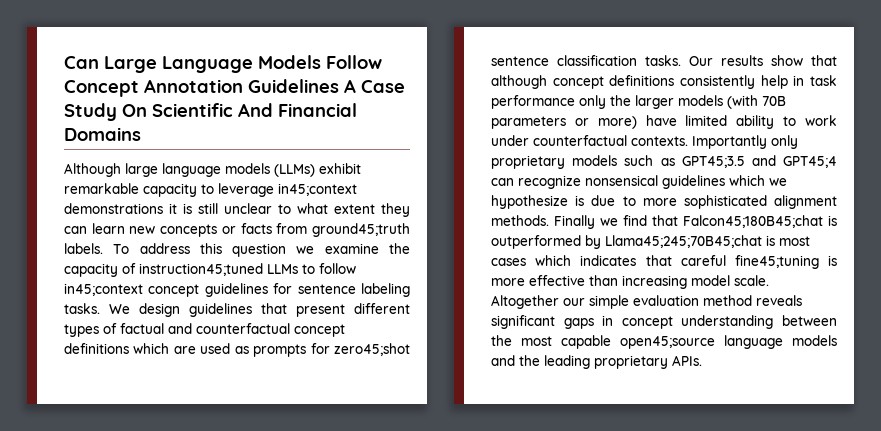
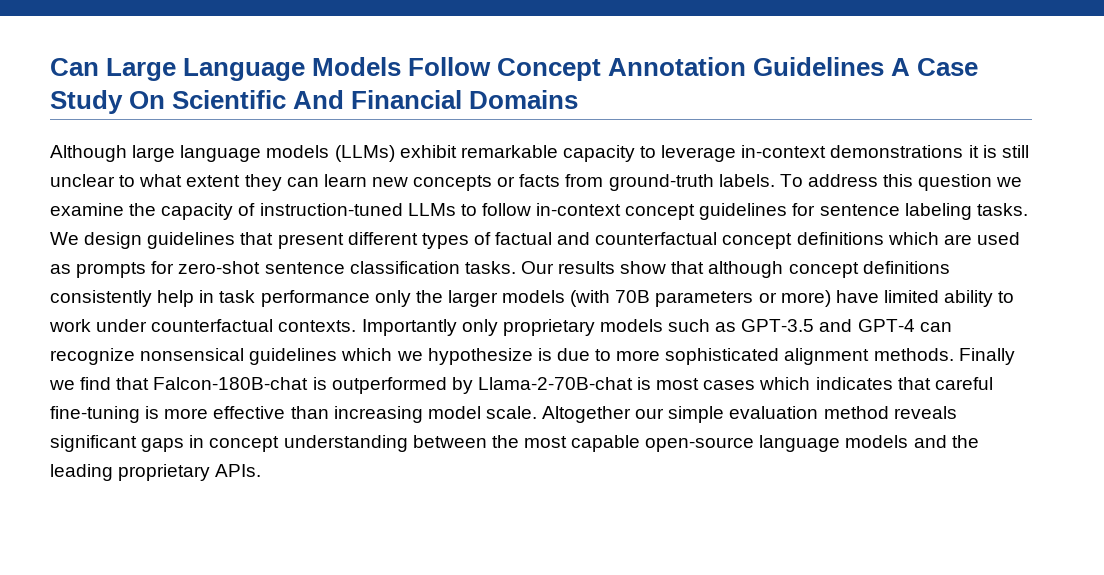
- Although large language models (LLMs) exhibit remarkable capacity to leverage in45;context demonstrations it is still unclear to what extent they can learn new concepts or facts from ground45;truth labels.
+ Although large language models (LLMs) exhibit remarkable capacity to leverage in-context demonstrations it is still unclear to what extent they can learn new concepts or facts from ground-truth labels.
- To address this question we examine the capacity of instruction45;tuned LLMs to follow in45;context concept guidelines for sentence labeling tasks.
+ To address this question we examine the capacity of instruction-tuned LLMs to follow in-context concept guidelines for sentence labeling tasks.
- We design guidelines that present different types of factual and counterfactual concept definitions which are used as prompts for zero45;shot sentence classification tasks.
+ We design guidelines that present different types of factual and counterfactual concept definitions which are used as prompts for zero-shot sentence classification tasks.
- Importantly only proprietary models such as GPT45;3.5 and GPT45;4 can recognize nonsensical guidelines which we hypothesize is due to more sophisticated alignment methods.
+ Importantly only proprietary models such as GPT-3.5 and GPT-4 can recognize nonsensical guidelines which we hypothesize is due to more sophisticated alignment methods.
- Finally we find that Falcon45;180B45;chat is outperformed by Llama45;245;70B45;chat is most cases which indicates that careful fine45;tuning is more effective than increasing model scale.
+ Finally we find that Falcon-180B-chat is outperformed by Llama-2-70B-chat is most cases which indicates that careful fine-tuning is more effective than increasing model scale.
- Altogether our simple evaluation method reveals significant gaps in concept understanding between the most capable open45;source language models and the leading proprietary APIs.
+ Altogether our simple evaluation method reveals significant gaps in concept understanding between the most capable open-source language models and the leading proprietary APIs.

